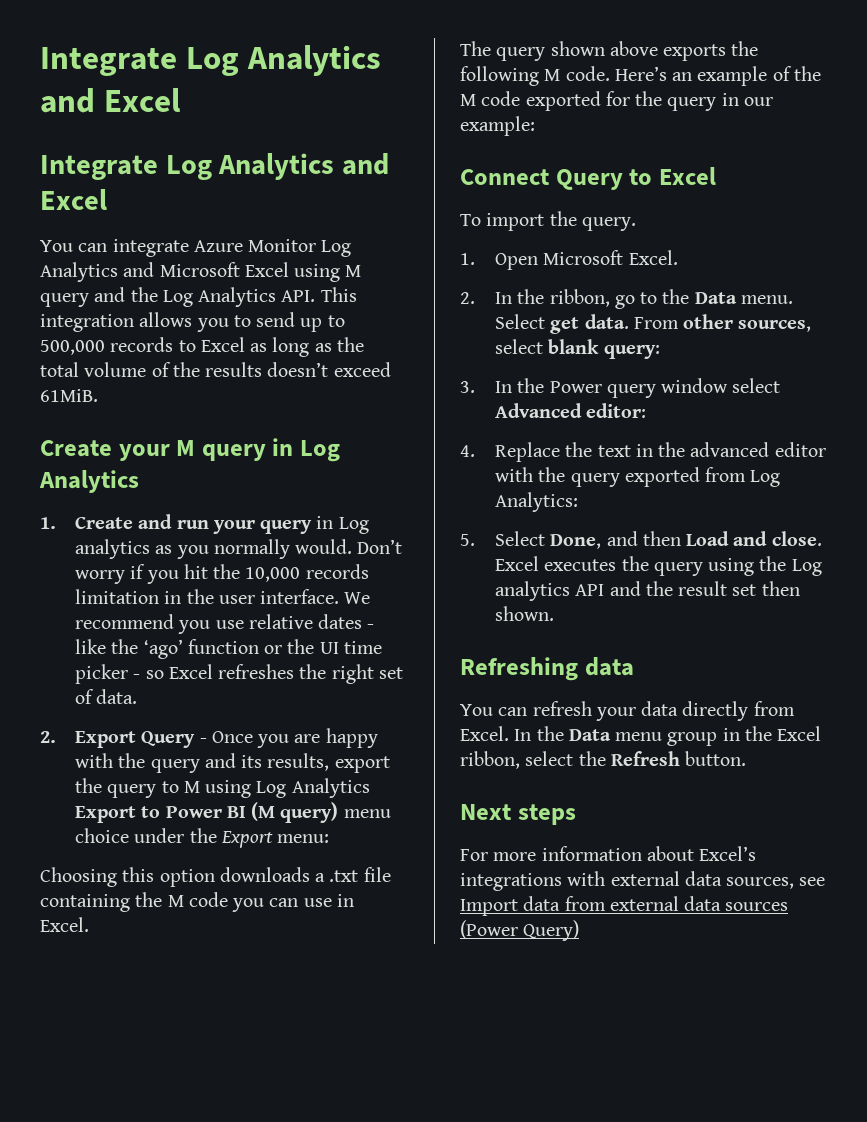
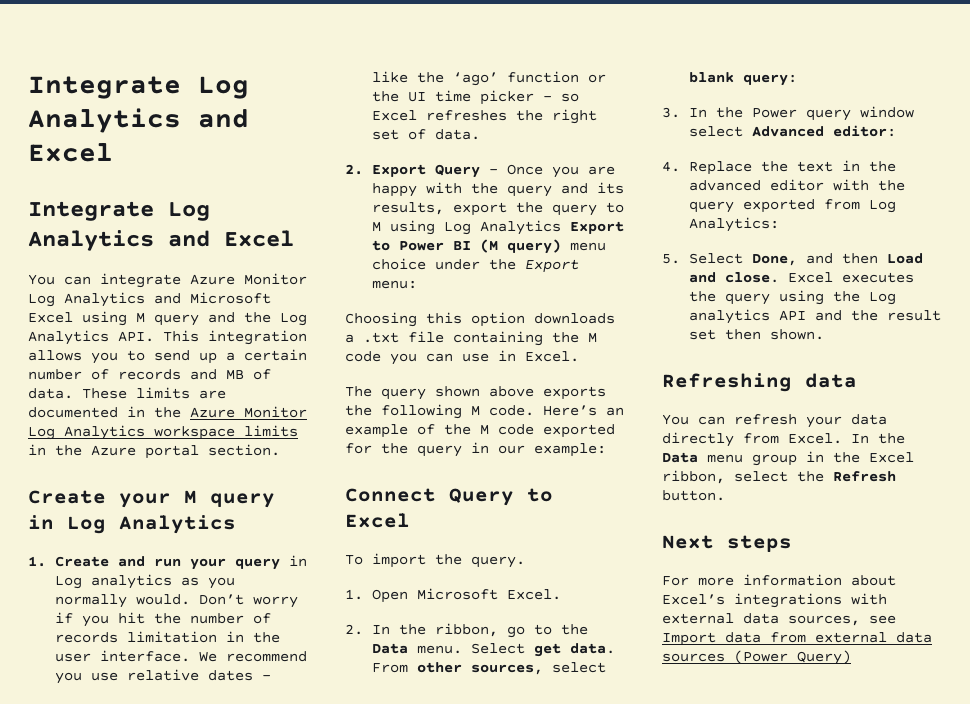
- You can integrate Azure Monitor Log Analytics and Microsoft Excel using M query and the Log Analytics API. This integration allows you to send up to 500,000 records to Excel as long as the total volume of the results doesn’t exceed 61MiB.
+ You can integrate Azure Monitor Log Analytics and Microsoft Excel using M query and the Log Analytics API. This integration allows you to send up a certain number of records and MB of data. These limits are documented in the Azure Monitor Log Analytics workspace limits in the Azure portal section.
- Don’t worry if you hit the 10,000 records limitation in the user interface.
+ Don’t worry if you hit the number of records limitation in the user interface.

